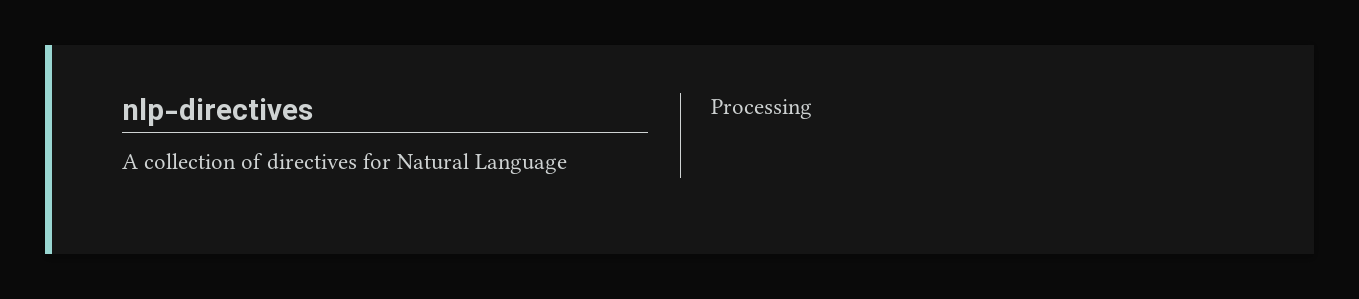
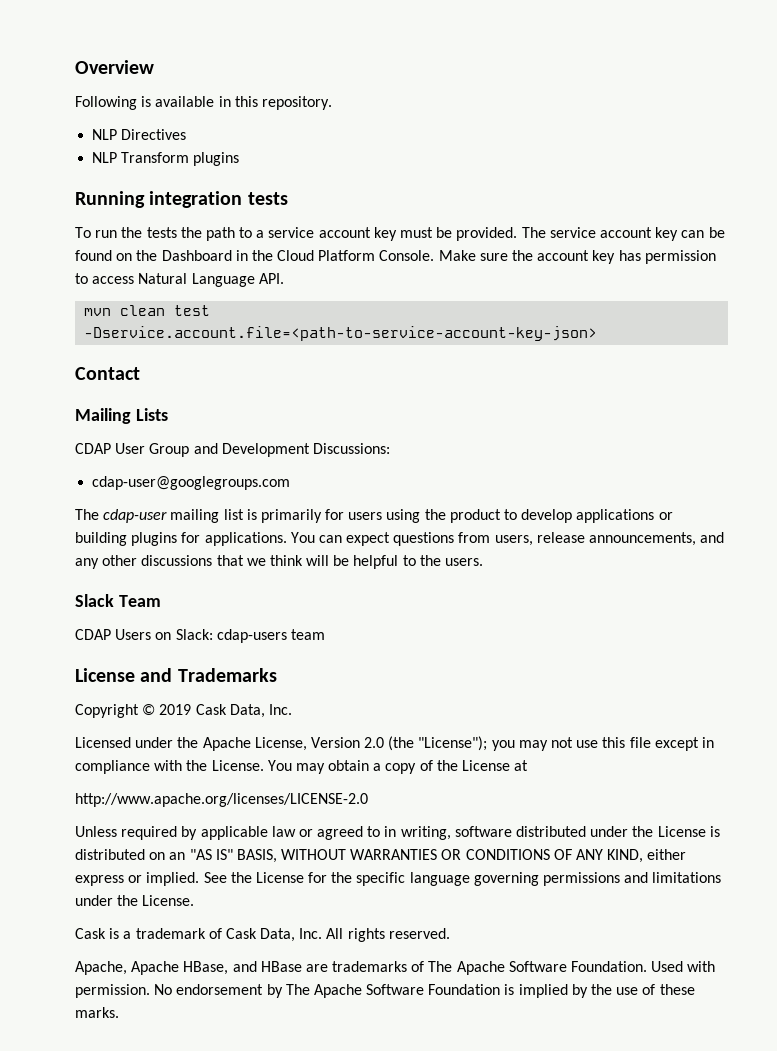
- nlp-directives
- A collection of directives for Natural Language Processing
+ Overview
+ Following is available in this repository.
+ NLP Directives
+ NLP Transform plugins
+ Running integration tests
+ To run the tests the path to a service account key must be provided. The service account key can be found on the Dashboard in the Cloud Platform Console. Make sure the account key has permission to access Natural Language API.
+ mvn clean test -Dservice.account.file=<path-to-service-account-key-json>
+ Contact
+ Mailing Lists
+ CDAP User Group and Development Discussions:
+ cdap-user@googlegroups.com
+ The cdap-user mailing list is primarily for users using the product to develop applications or building plugins for applications. You can expect questions from users, release announcements, and any other discussions that we think will be helpful to the users.
+ Slack Team
+ CDAP Users on Slack: cdap-users team
+ License and Trademarks
+ Copyright © 2019 Cask Data, Inc.
+ Licensed under the Apache License, Version 2.0 (the "License"); you may not use this file except in compliance with the License. You may obtain a copy of the License at
+ http://www.apache.org/licenses/LICENSE-2.0
+ Unless required by applicable law or agreed to in writing, software distributed under the License is distributed on an "AS IS" BASIS, WITHOUT WARRANTIES OR CONDITIONS OF ANY KIND, either express or implied. See the License for the specific language governing permissions and limitations under the License.
+ Cask is a trademark of Cask Data, Inc. All rights reserved.
+ Apache, Apache HBase, and HBase are trademarks of The Apache Software Foundation. Used with permission. No endorsement by The Apache Software Foundation is implied by the use of these marks.

